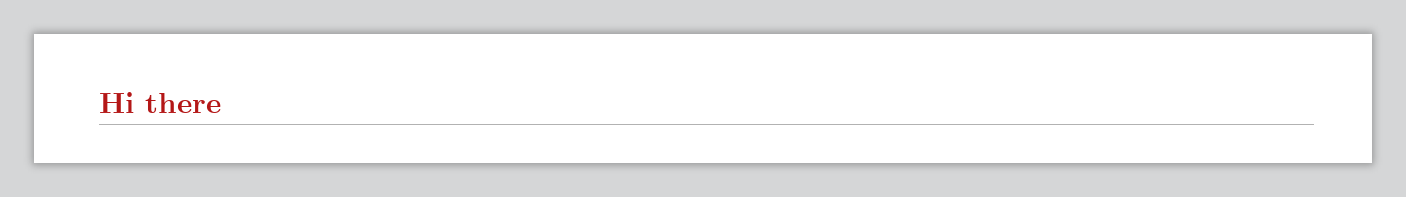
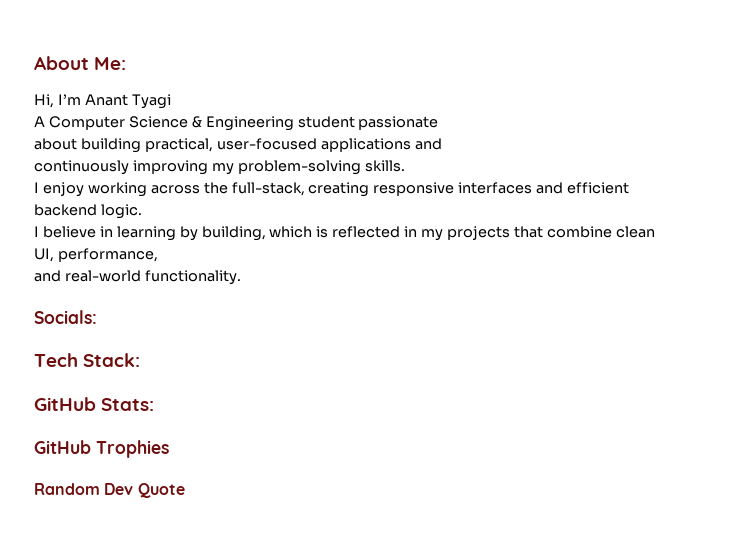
- Hi there
+ About Me:
+ Hi, I’m Anant Tyagi
+ A Computer Science & Engineering student passionate
+ about building practical, user-focused applications and
+ continuously improving my problem-solving skills.
+ I enjoy working across the full-stack, creating responsive interfaces and efficient backend logic.
+ I believe in learning by building, which is reflected in my projects that combine clean UI, performance,
+ and real-world functionality.
+ Socials:
+ Tech Stack:
+ GitHub Stats:
+ GitHub Trophies
+ Random Dev Quote

